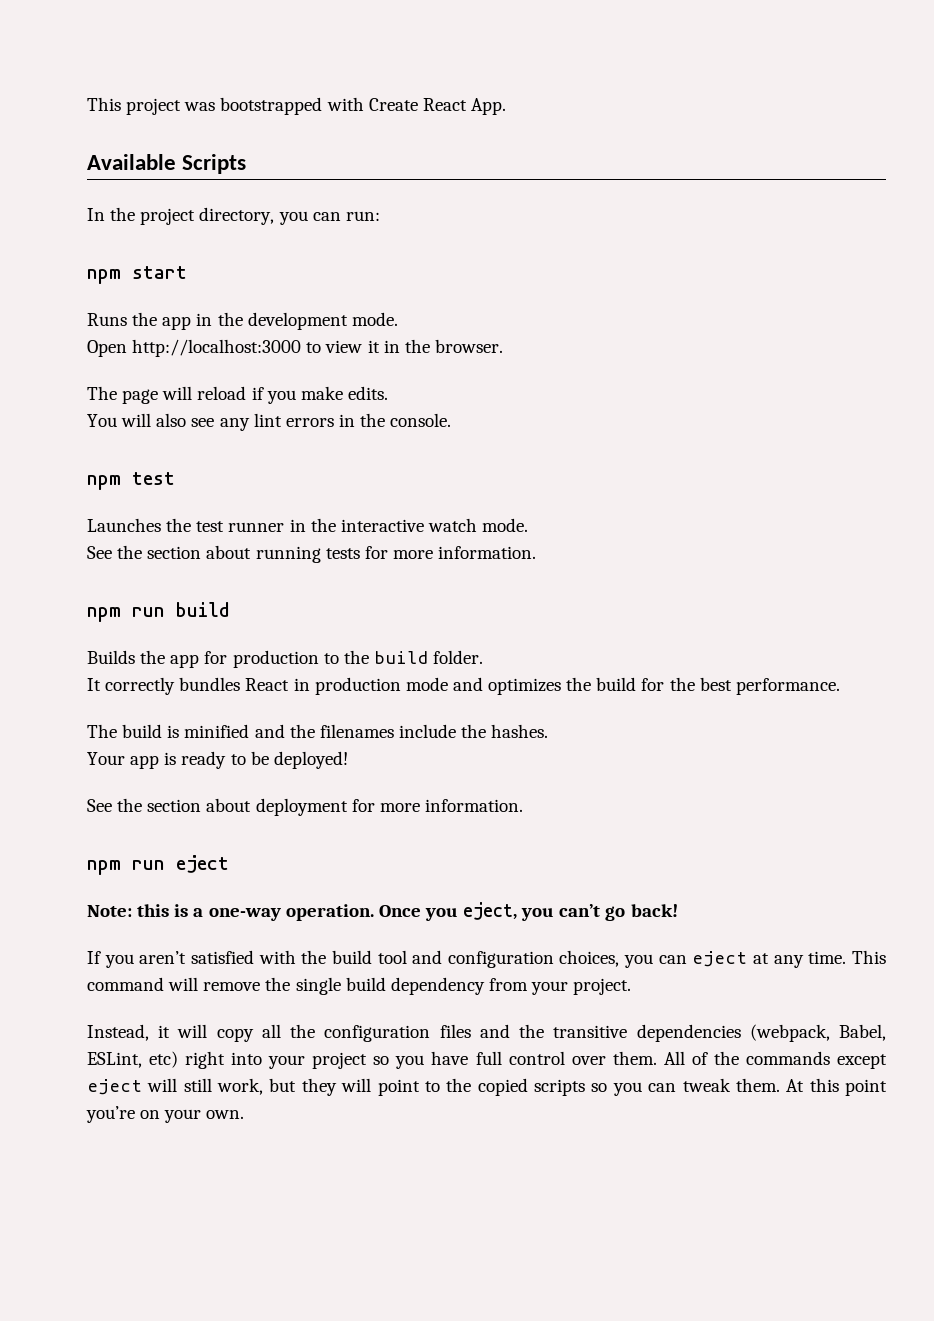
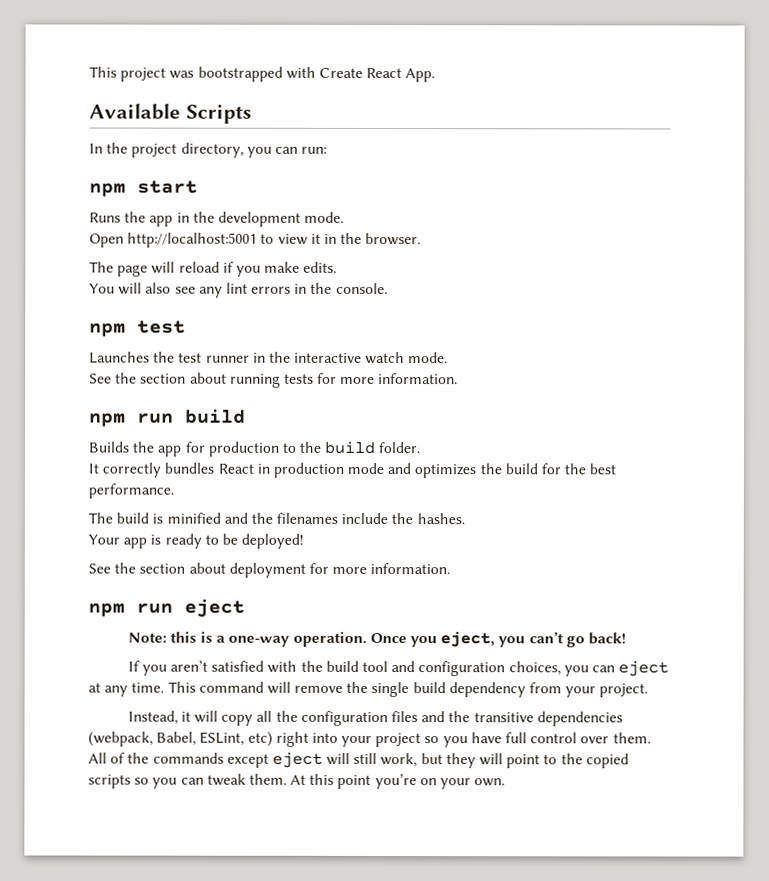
- Open http://localhost:3000 to view it in the browser.
+ Open http://localhost:5001 to view it in the browser.

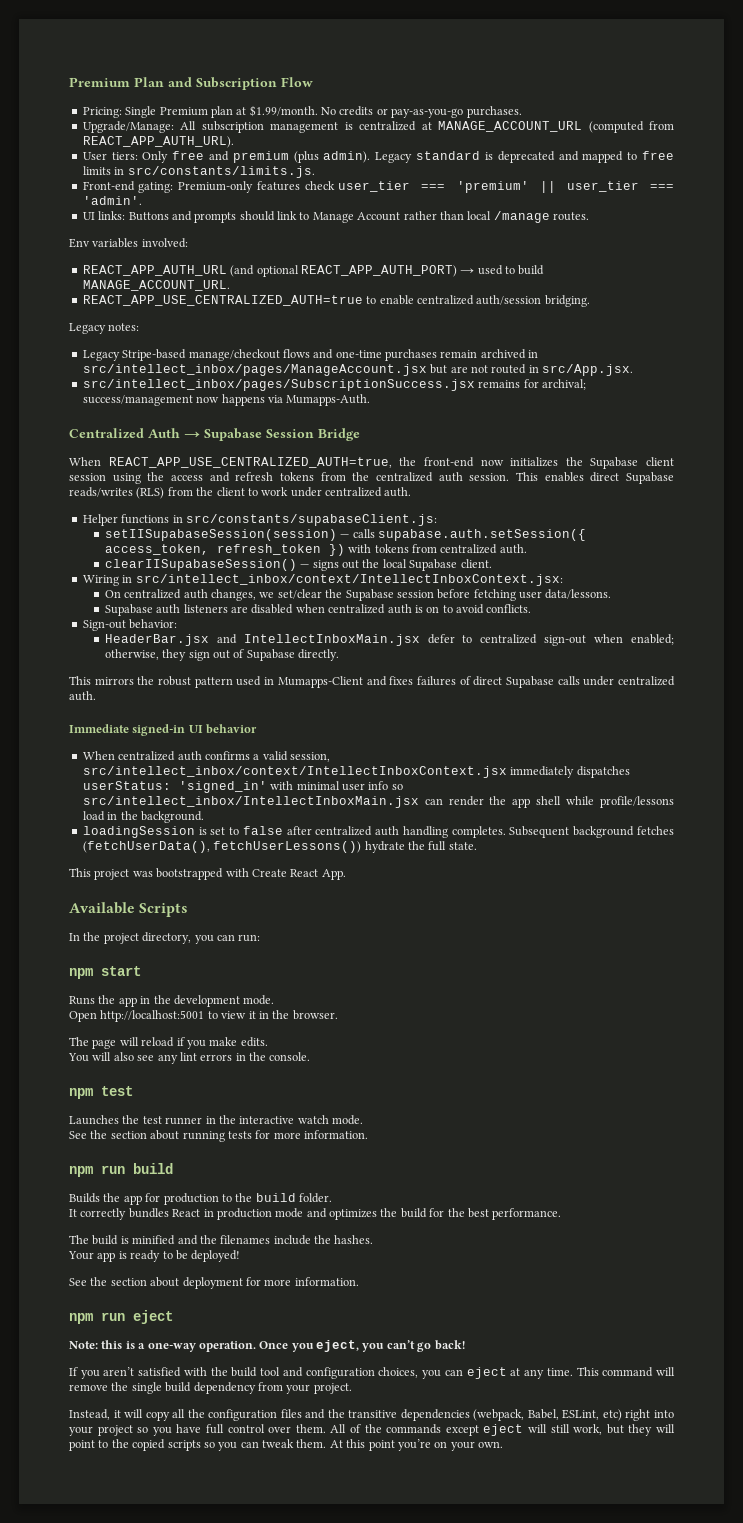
+ Premium Plan and Subscription Flow
+ Pricing: Single Premium plan at $1.99/month. No credits or pay-as-you-go purchases.
+ Upgrade/Manage: All subscription management is centralized at MANAGE_ACCOUNT_URL (computed from REACT_APP_AUTH_URL).
+ User tiers: Only free and premium (plus admin). Legacy standard is deprecated and mapped to free limits in src/constants/limits.js.
+ Front-end gating: Premium-only features check user_tier === 'premium' || user_tier === 'admin'.
+ UI links: Buttons and prompts should link to Manage Account rather than local /manage routes.
+ Env variables involved:
+ REACT_APP_AUTH_URL (and optional REACT_APP_AUTH_PORT) → used to build MANAGE_ACCOUNT_URL.
+ REACT_APP_USE_CENTRALIZED_AUTH=true to enable centralized auth/session bridging.
+ Legacy notes:
+ Legacy Stripe-based manage/checkout flows and one-time purchases remain archived in src/intellect_inbox/pages/ManageAccount.jsx but are not routed in src/App.jsx.
+ src/intellect_inbox/pages/SubscriptionSuccess.jsx remains for archival; success/management now happens via Mumapps-Auth.
+ Centralized Auth → Supabase Session Bridge
+ When REACT_APP_USE_CENTRALIZED_AUTH=true, the front-end now initializes the Supabase client session using the access and refresh tokens from the centralized auth session. This enables direct Supabase reads/writes (RLS) from the client to work under centralized auth.
+ Helper functions in src/constants/supabaseClient.js:
+ setIISupabaseSession(session) — calls supabase.auth.setSession({ access_token, refresh_token }) with tokens from centralized auth.
+ clearIISupabaseSession() — signs out the local Supabase client.
+ Wiring in src/intellect_inbox/context/IntellectInboxContext.jsx:
+ On centralized auth changes, we set/clear the Supabase session before fetching user data/lessons.
+ Supabase auth listeners are disabled when centralized auth is on to avoid conflicts.
+ Sign-out behavior:
+ HeaderBar.jsx and IntellectInboxMain.jsx defer to centralized sign-out when enabled; otherwise, they sign out of Supabase directly.
+ This mirrors the robust pattern used in Mumapps-Client and fixes failures of direct Supabase calls under centralized auth.
+ Immediate signed-in UI behavior
+ When centralized auth confirms a valid session, src/intellect_inbox/context/IntellectInboxContext.jsx immediately dispatches userStatus: 'signed_in' with minimal user info so src/intellect_inbox/IntellectInboxMain.jsx can render the app shell while profile/lessons load in the background.
+ loadingSession is set to false after centralized auth handling completes. Subsequent background fetches (fetchUserData(), fetchUserLessons()) hydrate the full state.

